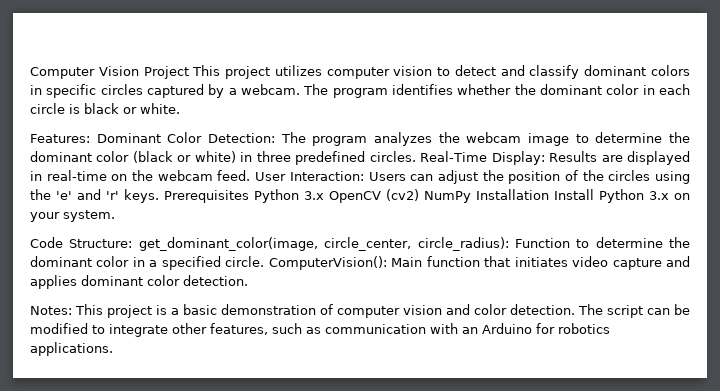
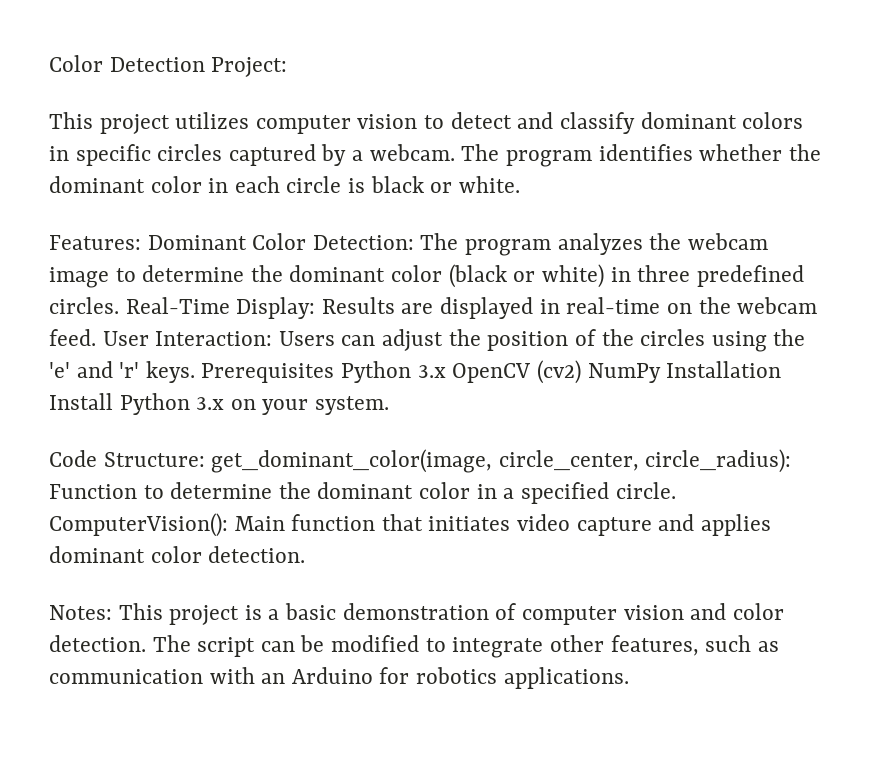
- Computer Vision Project This project utilizes computer vision to detect and classify dominant colors in specific circles captured by a webcam.
+ Color Detection Project:
+ This project utilizes computer vision to detect and classify dominant colors in specific circles captured by a webcam.

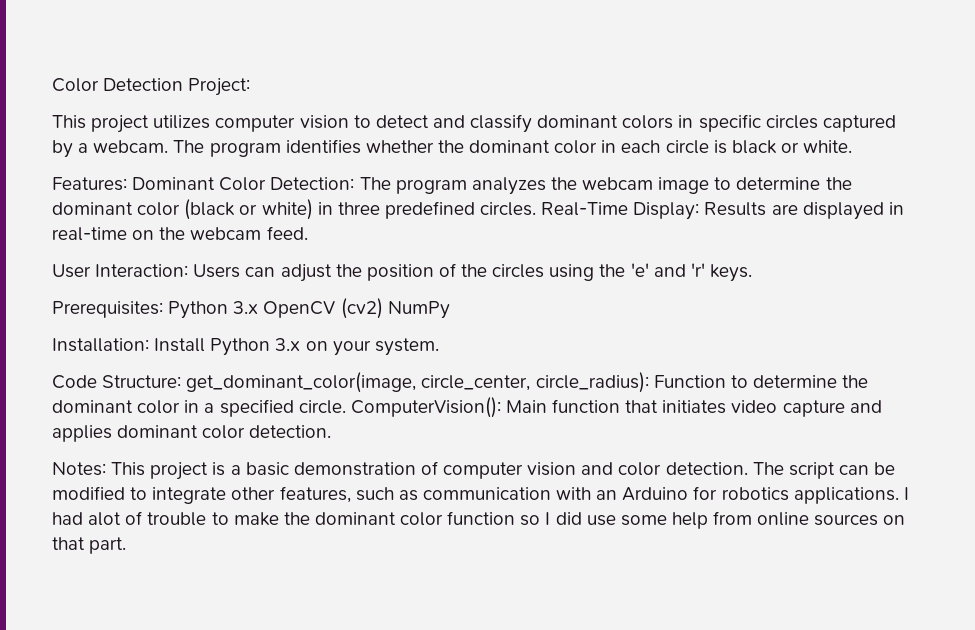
- Real-Time Display: Results are displayed in real-time on the webcam feed. User Interaction: Users can adjust the position of the circles using the 'e' and 'r' keys. Prerequisites Python 3.x OpenCV (cv2) NumPy Installation Install Python 3.x on your system.
+ Real-Time Display: Results are displayed in real-time on the webcam feed.
+ User Interaction: Users can adjust the position of the circles using the 'e' and 'r' keys.
+ Prerequisites: Python 3.x OpenCV (cv2) NumPy
+ Installation: Install Python 3.x on your system.
+ I had alot of trouble to make the dominant color function so I did use some help from online sources on that part.

